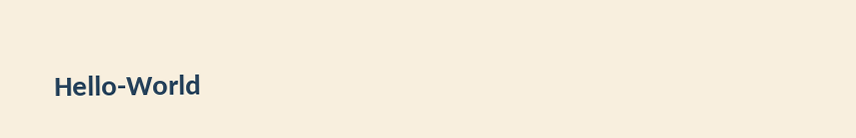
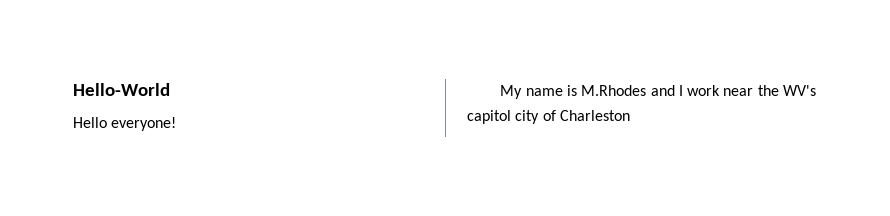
+ Hello everyone!
+ My name is M.Rhodes and I work near the WV's capitol city of Charleston

